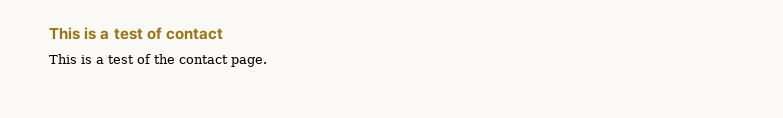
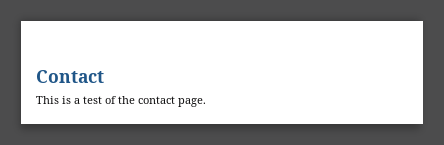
- This is a test of contact
+ Contact

